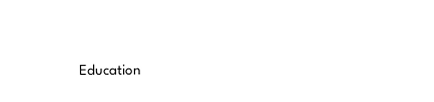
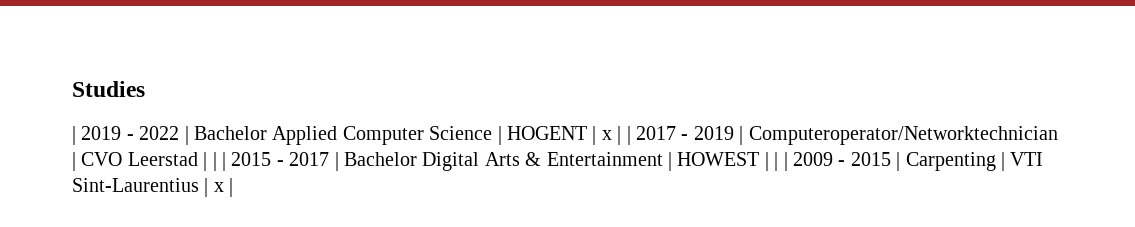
- Education
+ Studies
+ | 2019 - 2022 | Bachelor Applied Computer Science | HOGENT | x | | 2017 - 2019 | Computeroperator/Networktechnician | CVO Leerstad | | | 2015 - 2017 | Bachelor Digital Arts & Entertainment | HOWEST | | | 2009 - 2015 | Carpenting | VTI Sint-Laurentius | x |

